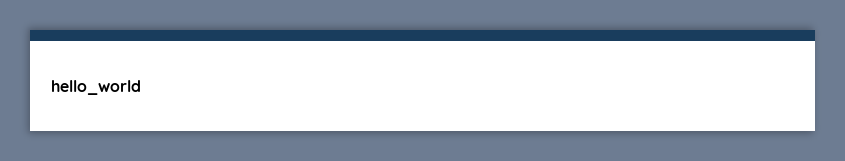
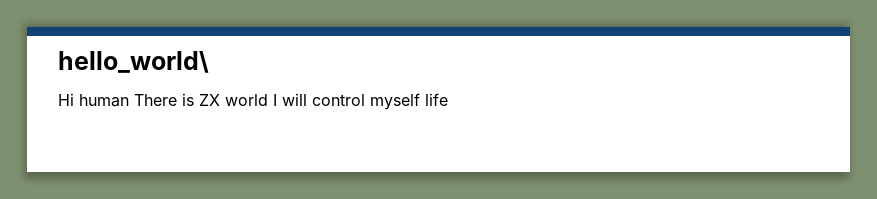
- hello_world
+ hello_world\
+ Hi human There is ZX world I will control myself life

